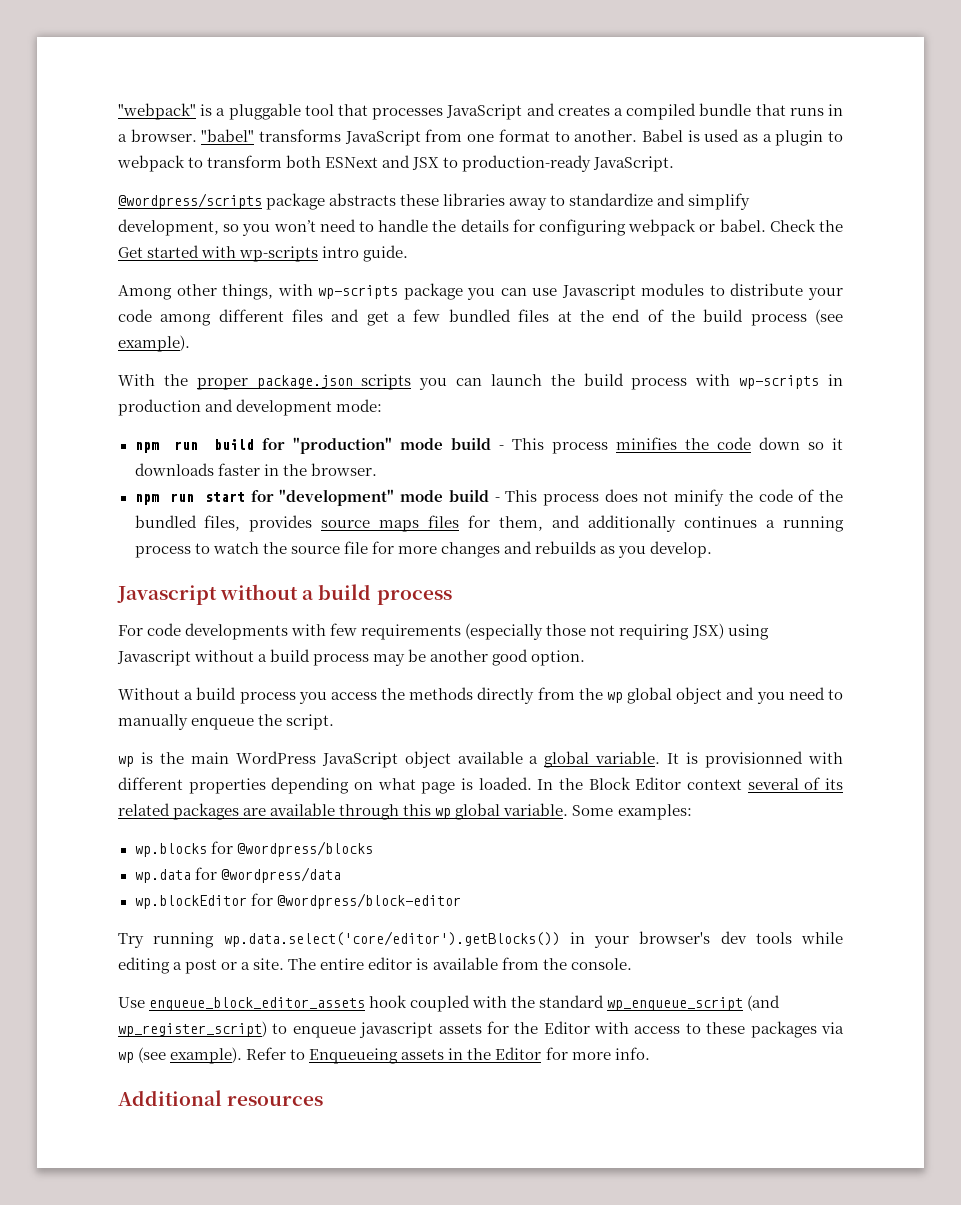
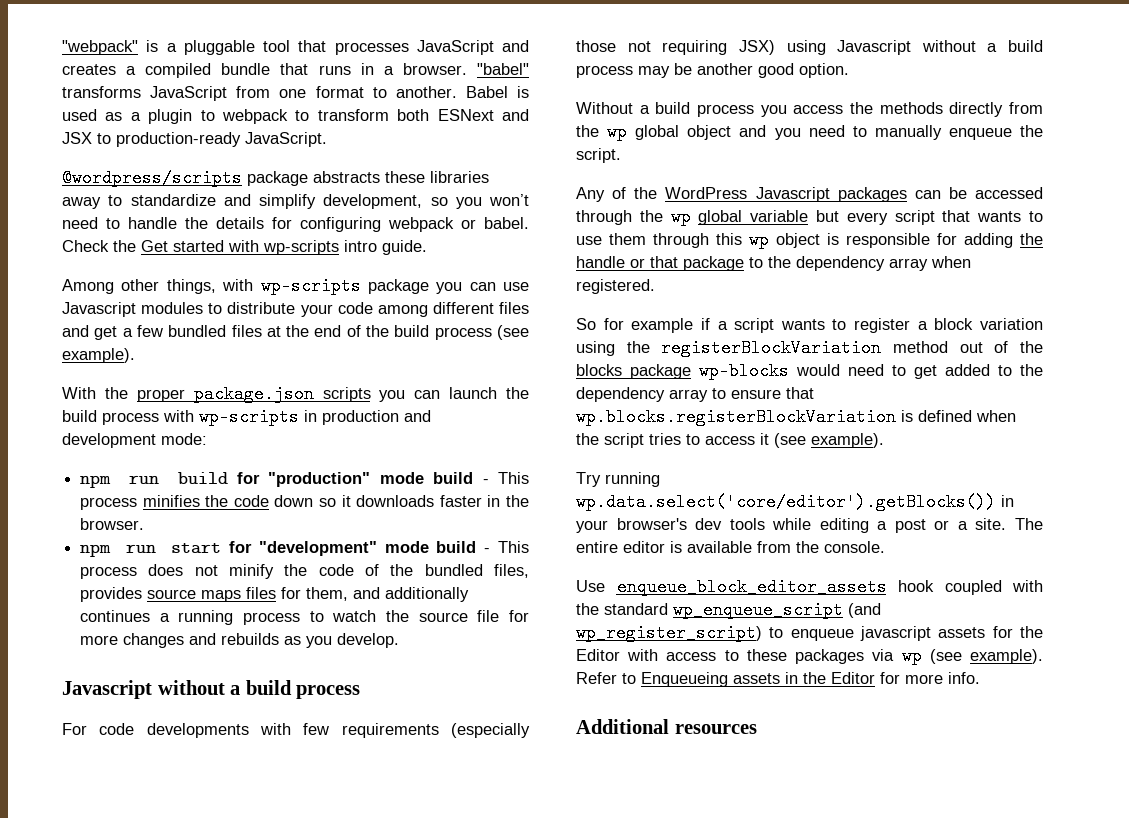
- wp is the main WordPress JavaScript object available a global variable. It is provisionned with different properties depending on what page is loaded. In the Block Editor context several of its related packages are available through this wp global variable. Some examples:
- wp.blocks for @wordpress/blocks
- wp.data for @wordpress/data
- wp.blockEditor for @wordpress/block-editor
+ Any of the WordPress Javascript packages can be accessed through the wp global variable but every script that wants to use them through this wp object is responsible for adding the handle or that package to the dependency array when registered.
+ So for example if a script wants to register a block variation using the registerBlockVariation method out of the blocks package wp-blocks would need to get added to the dependency array to ensure that wp.blocks.registerBlockVariation is defined when the script tries to access it (see example).

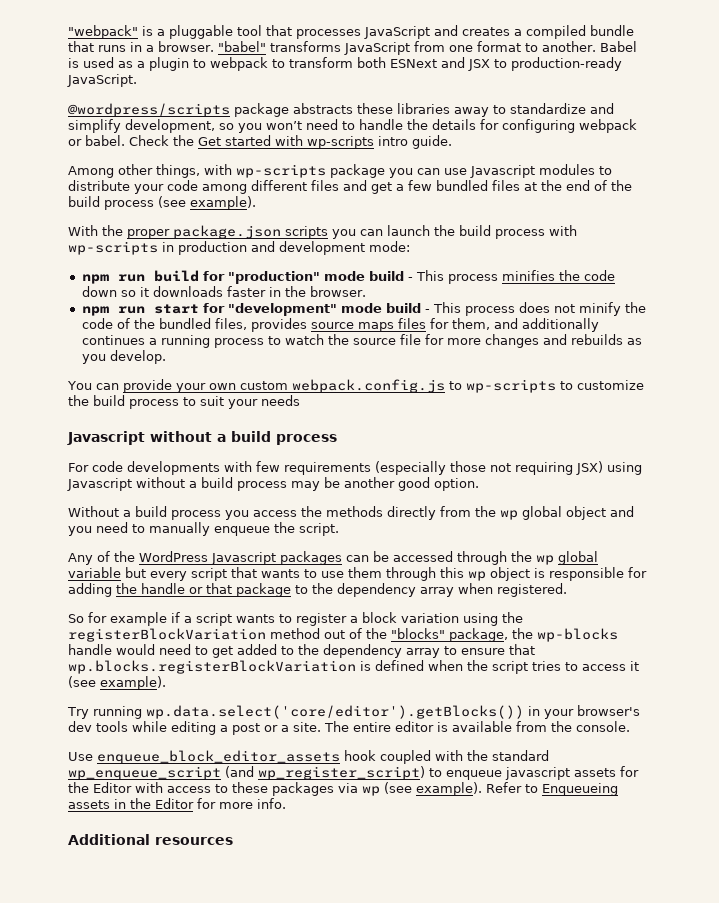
+ You can provide your own custom webpack.config.js to wp-scripts to customize the build process to suit your needs
- So for example if a script wants to register a block variation using the registerBlockVariation method out of the blocks package wp-blocks would need to get added to the dependency array to ensure that wp.blocks.registerBlockVariation is defined when the script tries to access it (see example).
+ So for example if a script wants to register a block variation using the registerBlockVariation method out of the "blocks" package, the wp-blocks handle would need to get added to the dependency array to ensure that wp.blocks.registerBlockVariation is defined when the script tries to access it (see example).

